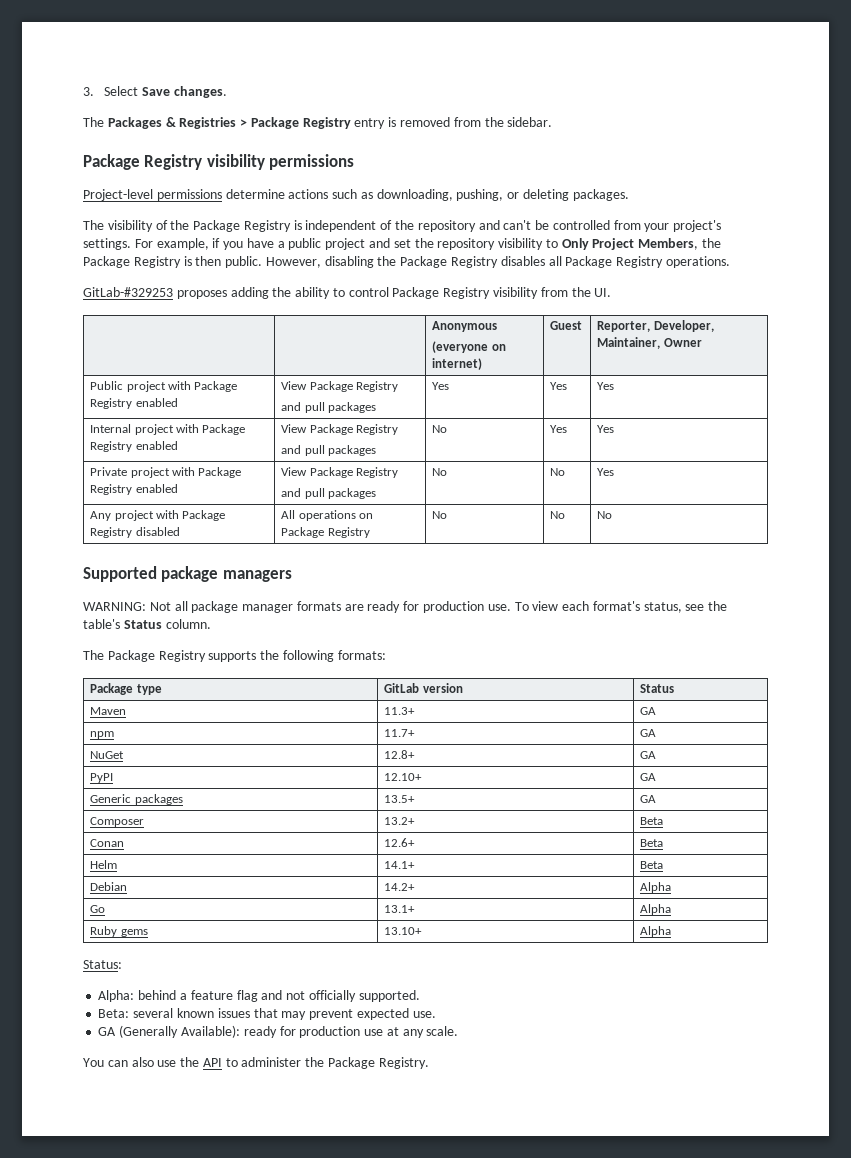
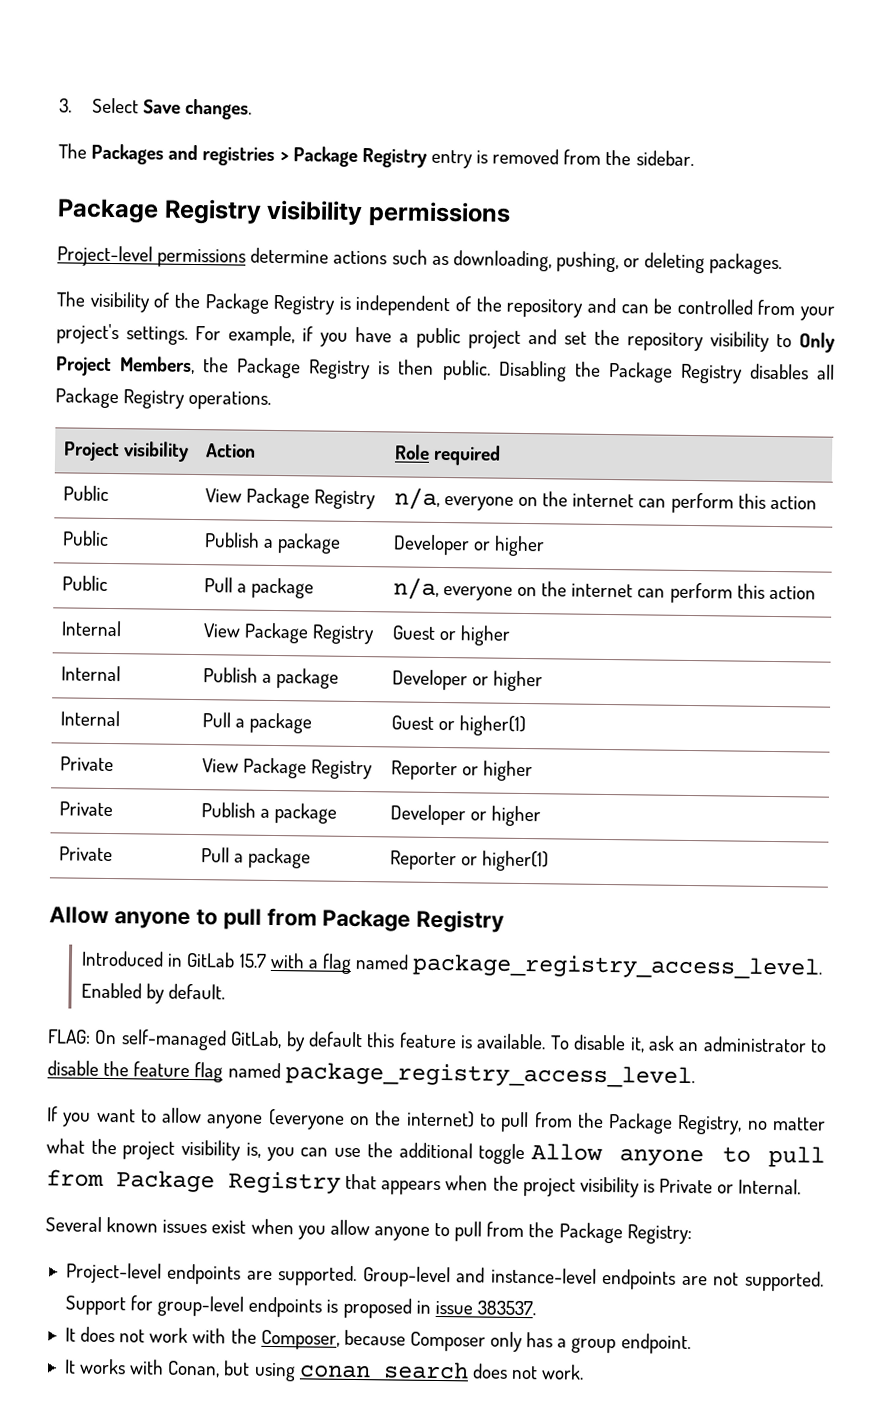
- The Packages & Registries > Package Registry entry is removed from the sidebar.
+ The Packages and registries > Package Registry entry is removed from the sidebar.
- The visibility of the Package Registry is independent of the repository and can't be controlled from your project's settings.
+ The visibility of the Package Registry is independent of the repository and can be controlled from your project's settings.
- However, disabling the Package Registry disables all Package Registry operations.
+ Disabling the Package Registry disables all Package Registry operations.
- GitLab-#329253 proposes adding the ability to control Package Registry visibility from the UI.
- | | Anonymous
- (everyone on internet) | Guest | Reporter, Developer, Maintainer, Owner
- Public project with Package Registry enabled | View Package Registry
- and pull packages | Yes | Yes | Yes
- Internal project with Package Registry enabled | View Package Registry
- and pull packages | No | Yes | Yes
- Private project with Package Registry enabled | View Package Registry
- and pull packages | No | No | Yes
- Any project with Package Registry disabled | All operations on Package Registry | No | No | No
- Supported package managers
- WARNING: Not all package manager formats are ready for production use. To view each format's status, see the table's Status column.
- The Package Registry supports the following formats:
- Package type | GitLab version | Status
- Maven | 11.3+ | GA
- npm | 11.7+ | GA
- NuGet | 12.8+ | GA
- PyPI | 12.10+ | GA
- Generic packages | 13.5+ | GA
- Composer | 13.2+ | Beta
- Conan | 12.6+ | Beta
- Helm | 14.1+ | Beta
- Debian | 14.2+ | Alpha
- Go | 13.1+ | Alpha
- Ruby gems | 13.10+ | Alpha
- Status:
- Alpha: behind a feature flag and not officially supported.
- Beta: several known issues that may prevent expected use.
- GA (Generally Available): ready for production use at any scale.
- You can also use the API to administer the Package Registry.
+ Project visibility | Action | Role required
+ Public | View Package Registry | n/a, everyone on the internet can perform this action
+ Public | Publish a package | Developer or higher
+ Public | Pull a package | n/a, everyone on the internet can perform this action
+ Internal | View Package Registry | Guest or higher
+ Internal | Publish a package | Developer or higher
+ Internal | Pull a package | Guest or higher(1)
+ Private | View Package Registry | Reporter or higher
+ Private | Publish a package | Developer or higher
+ Private | Pull a package | Reporter or higher(1)
+ Allow anyone to pull from Package Registry
+ Introduced in GitLab 15.7 with a flag named package_registry_access_level. Enabled by default.
+ FLAG: On self-managed GitLab, by default this feature is available. To disable it, ask an administrator to disable the feature flag named package_registry_access_level.
+ If you want to allow anyone (everyone on the internet) to pull from the Package Registry, no matter what the project visibility is, you can use the additional toggle Allow anyone to pull from Package Registry that appears when the project visibility is Private or Internal.
+ Several known issues exist when you allow anyone to pull from the Package Registry:
+ Project-level endpoints are supported. Group-level and instance-level endpoints are not supported. Support for group-level endpoints is proposed in issue 383537.
+ It does not work with the Composer, because Composer only has a group endpoint.
+ It works with Conan, but using conan search does not work.

